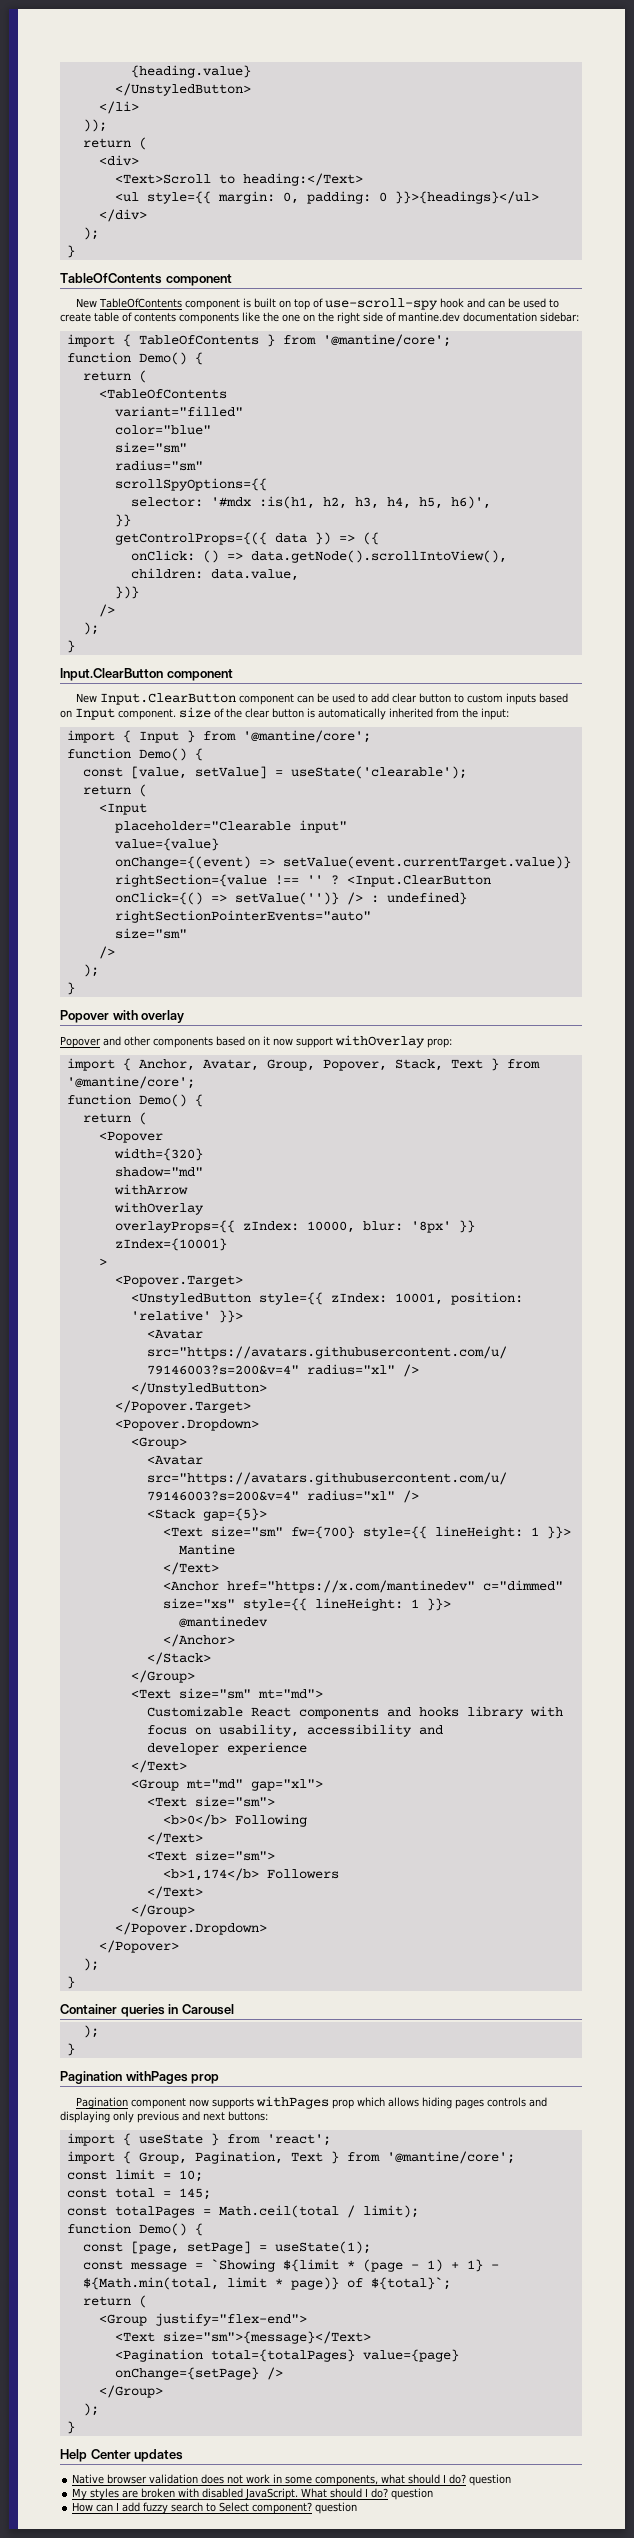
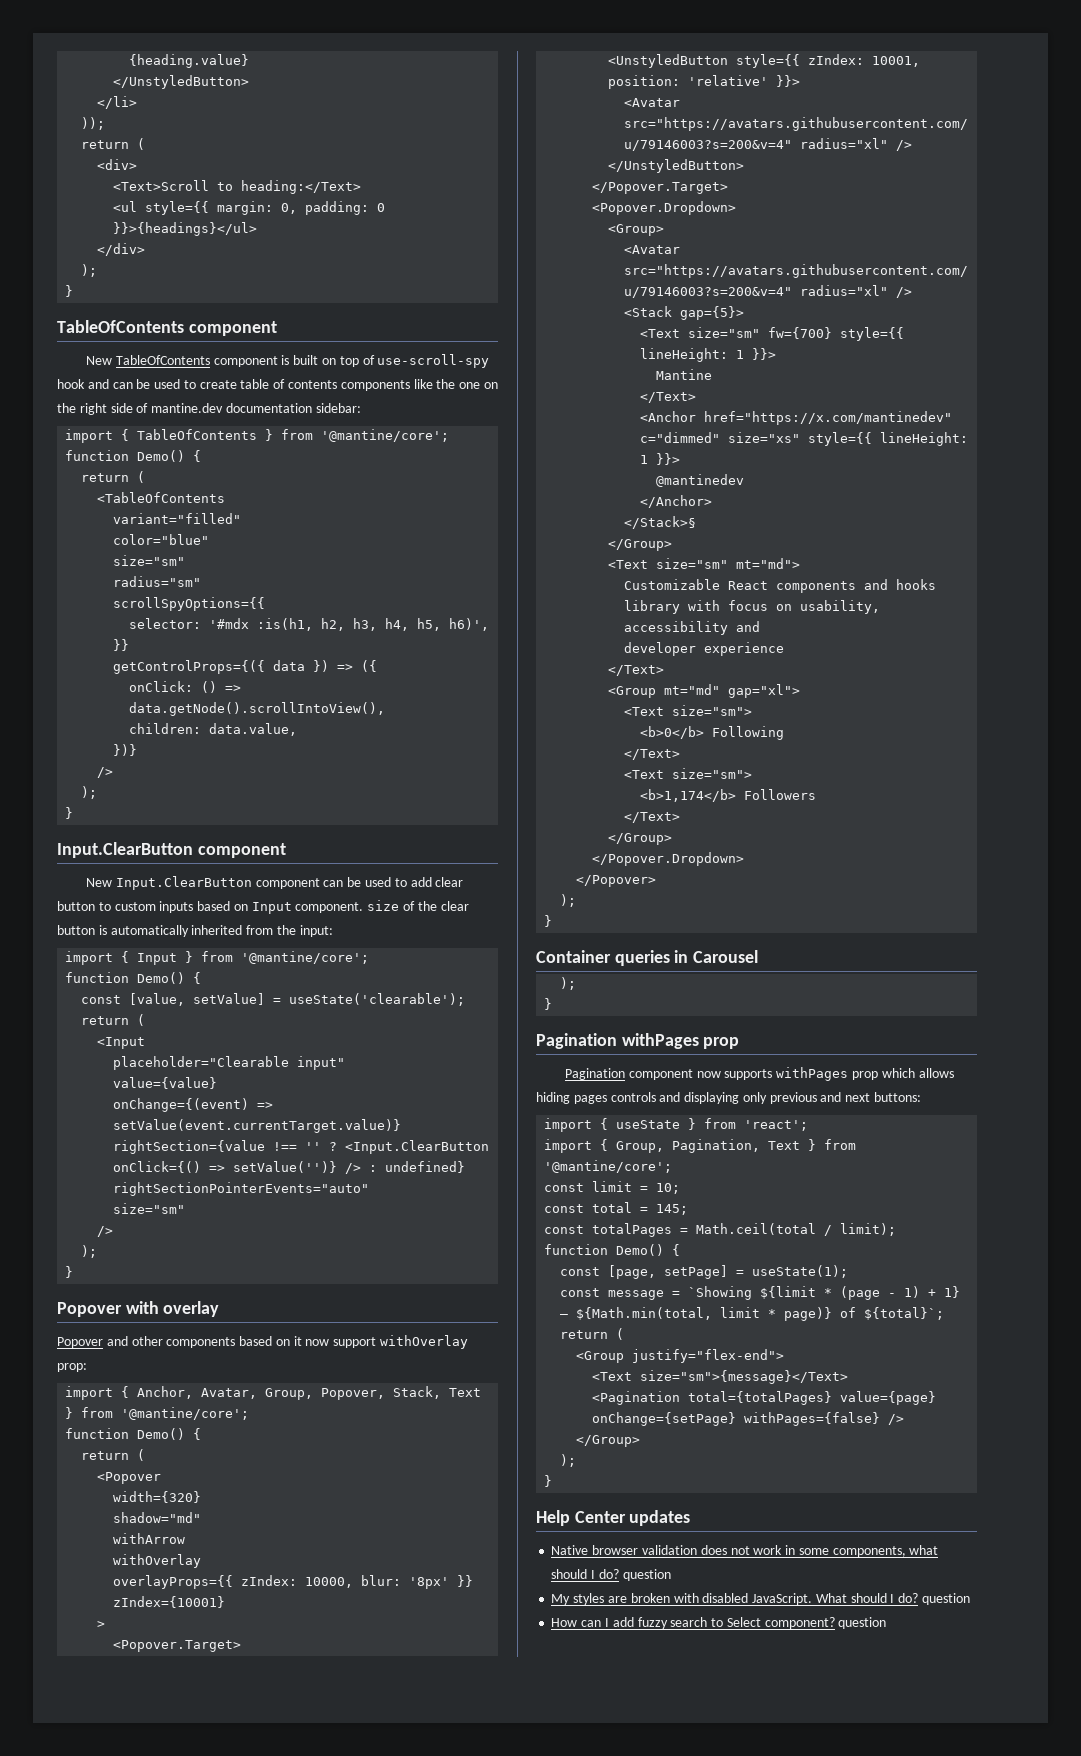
- </Stack>
+ </Stack>§
- <Pagination total={totalPages} value={page} onChange={setPage} />
+ <Pagination total={totalPages} value={page} onChange={setPage} withPages={false} />

